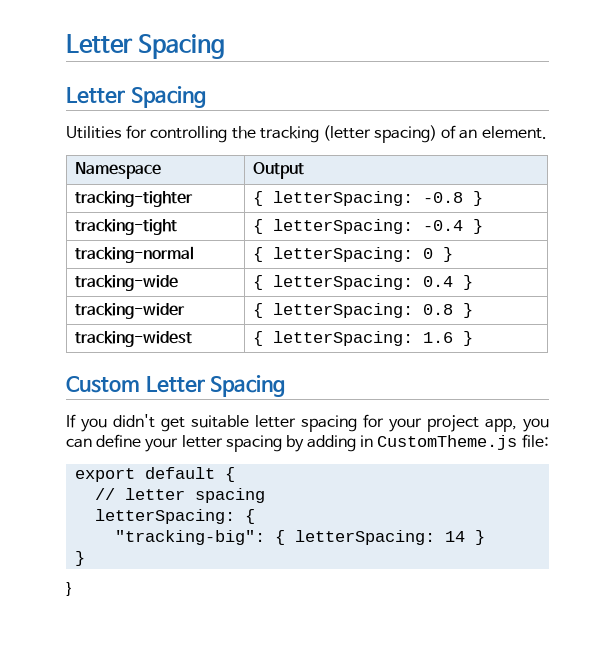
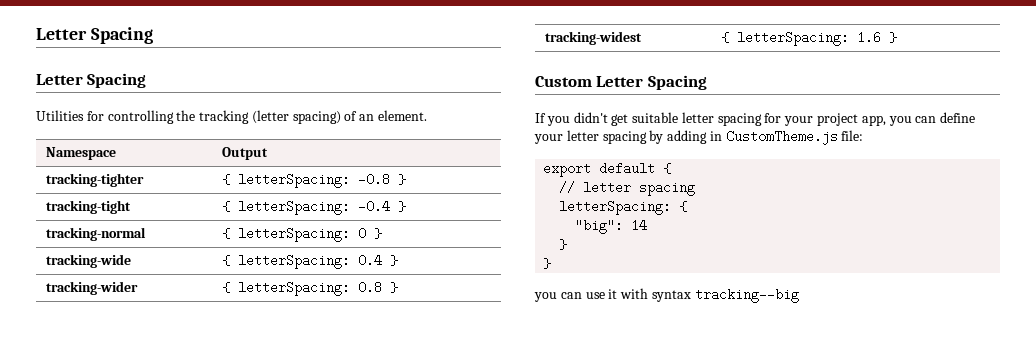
- "tracking-big": { letterSpacing: 14 }
+ "big": 14
  }
  }
+ you can use it with syntax tracking--big

